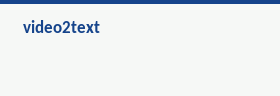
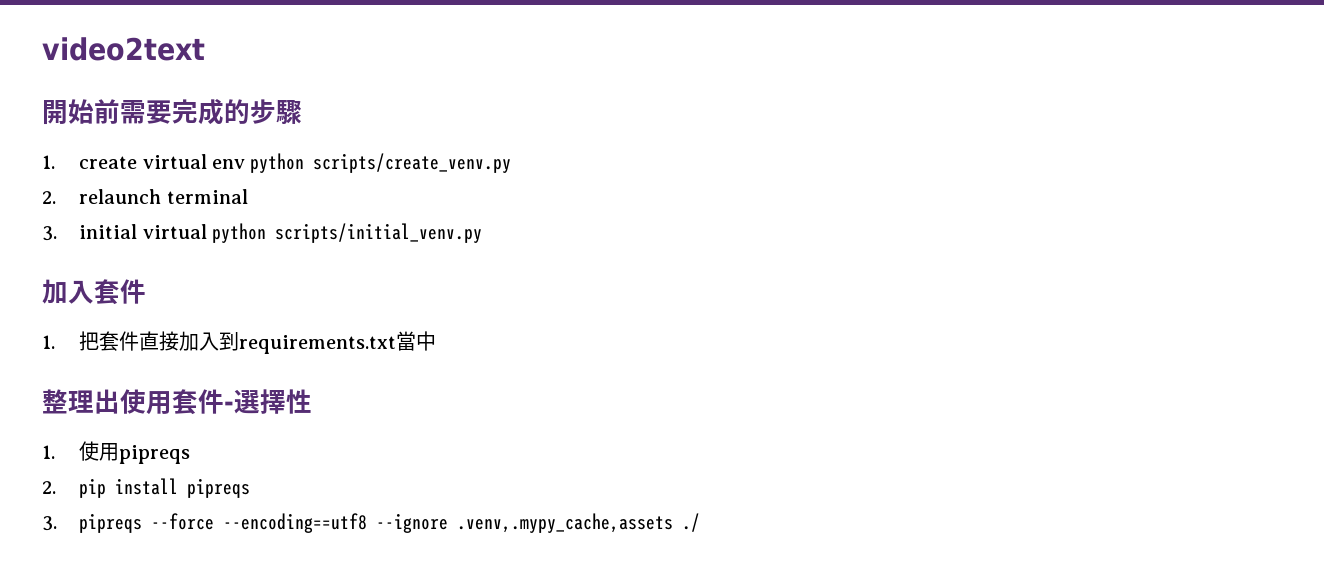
+ 開始前需要完成的步驟
+ 1. create virtual env python scripts/create_venv.py
+ 2. relaunch terminal
+ 3. initial virtual python scripts/initial_venv.py
+ 加入套件
+ 1.把套件直接加入到requirements.txt當中
+ 整理出使用套件-選擇性
+ 1.使用pipreqs
+ 2. pip install pipreqs
+ 3. pipreqs --force --encoding==utf8 --ignore .venv,.mypy_cache,assets ./

